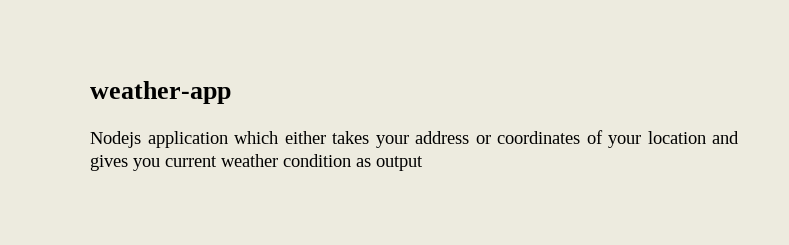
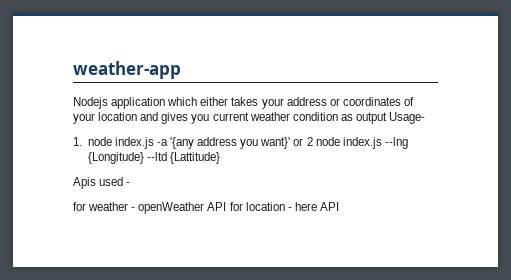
- Nodejs application which either takes your address or coordinates of your location and gives you current weather condition as output
+ Nodejs application which either takes your address or coordinates of your location and gives you current weather condition as output Usage-
+ 1. node index.js -a '{any address you want}' or 2 node index.js --lng {Longitude} --ltd {Lattitude}
+ Apis used -
+ for weather - openWeather API for location - here API

